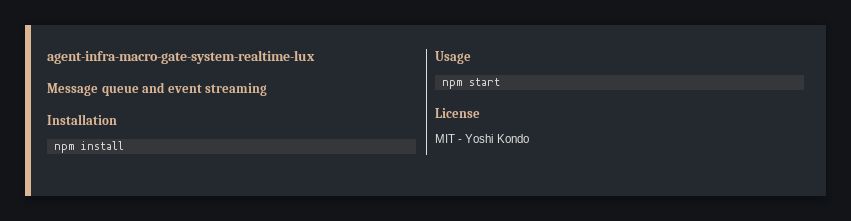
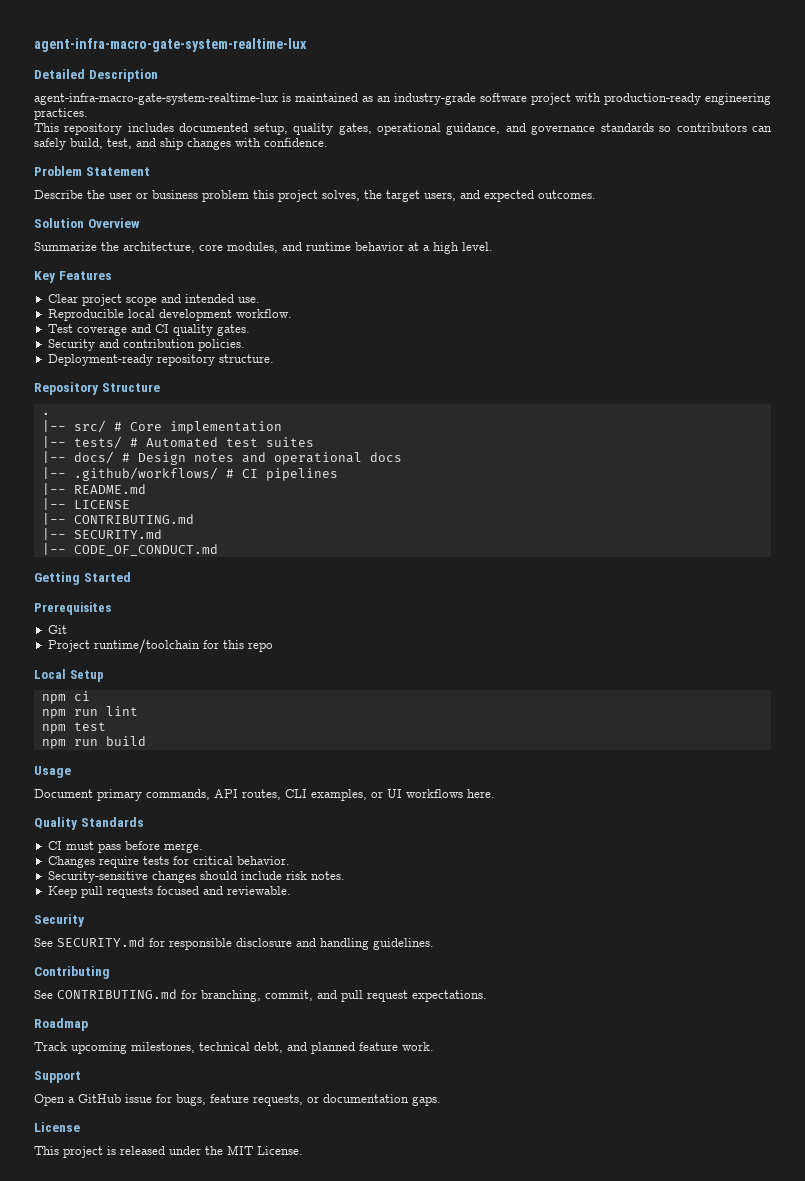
- Message queue and event streaming
- Installation
- npm install
+ Detailed Description
+ agent-infra-macro-gate-system-realtime-lux is maintained as an industry-grade software project with production-ready engineering practices.
+ This repository includes documented setup, quality gates, operational guidance, and governance standards so contributors can safely build, test, and ship changes with confidence.
+ Problem Statement
+ Describe the user or business problem this project solves, the target users, and expected outcomes.
+ Solution Overview
+ Summarize the architecture, core modules, and runtime behavior at a high level.
+ Key Features
+ Clear project scope and intended use.
+ Reproducible local development workflow.
+ Test coverage and CI quality gates.
+ Security and contribution policies.
+ Deployment-ready repository structure.
+ Repository Structure
+ .
+ |-- src/ # Core implementation
+ |-- tests/ # Automated test suites
+ |-- docs/ # Design notes and operational docs
+ |-- .github/workflows/ # CI pipelines
+ |-- README.md
+ |-- LICENSE
+ |-- CONTRIBUTING.md
+ |-- SECURITY.md
+ |-- CODE_OF_CONDUCT.md
+ Getting Started
+ Prerequisites
+ Git
+ Project runtime/toolchain for this repo
+ Local Setup
+ npm ci
+ npm run lint
+ npm test
+ npm run build
  Usage
- npm start
+ Document primary commands, API routes, CLI examples, or UI workflows here.
+ Quality Standards
+ CI must pass before merge.
+ Changes require tests for critical behavior.
+ Security-sensitive changes should include risk notes.
+ Keep pull requests focused and reviewable.
+ Security
+ See SECURITY.md for responsible disclosure and handling guidelines.
+ Contributing
+ See CONTRIBUTING.md for branching, commit, and pull request expectations.
+ Roadmap
+ Track upcoming milestones, technical debt, and planned feature work.
+ Support
+ Open a GitHub issue for bugs, feature requests, or documentation gaps.
  License
- MIT - Yoshi Kondo
+ This project is released under the MIT License.

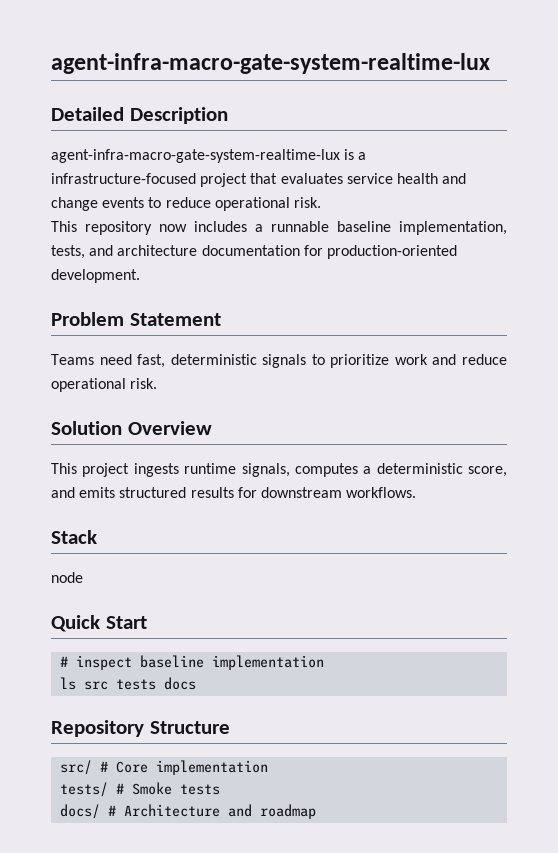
- agent-infra-macro-gate-system-realtime-lux is maintained as an industry-grade software project with production-ready engineering practices.
- This repository includes documented setup, quality gates, operational guidance, and governance standards so contributors can safely build, test, and ship changes with confidence.
+ agent-infra-macro-gate-system-realtime-lux is a infrastructure-focused project that evaluates service health and change events to reduce operational risk.
+ This repository now includes a runnable baseline implementation, tests, and architecture documentation for production-oriented development.
  Problem Statement
- Describe the user or business problem this project solves, the target users, and expected outcomes.
+ Teams need fast, deterministic signals to prioritize work and reduce operational risk.
  Solution Overview
- Summarize the architecture, core modules, and runtime behavior at a high level.
- Key Features
- Clear project scope and intended use.
- Reproducible local development workflow.
- Test coverage and CI quality gates.
- Security and contribution policies.
- Deployment-ready repository structure.
+ This project ingests runtime signals, computes a deterministic score, and emits structured results for downstream workflows.
+ Stack
+ node
+ Quick Start
+ # inspect baseline implementation
+ ls src tests docs
- .
- |-- src/ # Core implementation
+ src/ # Core implementation
- |-- tests/ # Automated test suites
- |-- docs/ # Design notes and operational docs
- |-- .github/workflows/ # CI pipelines
- |-- README.md
- |-- LICENSE
- |-- CONTRIBUTING.md
- |-- SECURITY.md
- |-- CODE_OF_CONDUCT.md
- Getting Started
- Prerequisites
- Git
- Project runtime/toolchain for this repo
- Local Setup
- npm ci
- npm run lint
- npm test
- npm run build
- Usage
- Document primary commands, API routes, CLI examples, or UI workflows here.
- Quality Standards
- CI must pass before merge.
- Changes require tests for critical behavior.
- Security-sensitive changes should include risk notes.
- Keep pull requests focused and reviewable.
- Security
- See SECURITY.md for responsible disclosure and handling guidelines.
- Contributing
- See CONTRIBUTING.md for branching, commit, and pull request expectations.
- Roadmap
- Track upcoming milestones, technical debt, and planned feature work.
- Support
- Open a GitHub issue for bugs, feature requests, or documentation gaps.
- License
- This project is released under the MIT License.
+ tests/ # Smoke tests
+ docs/ # Architecture and roadmap

